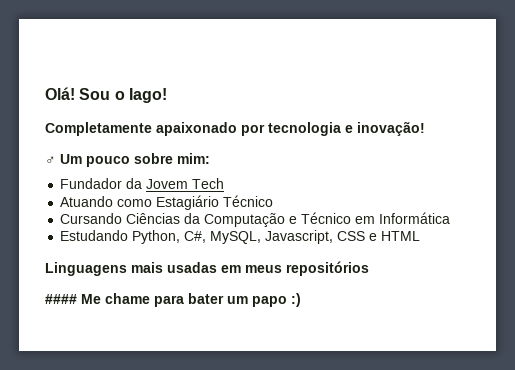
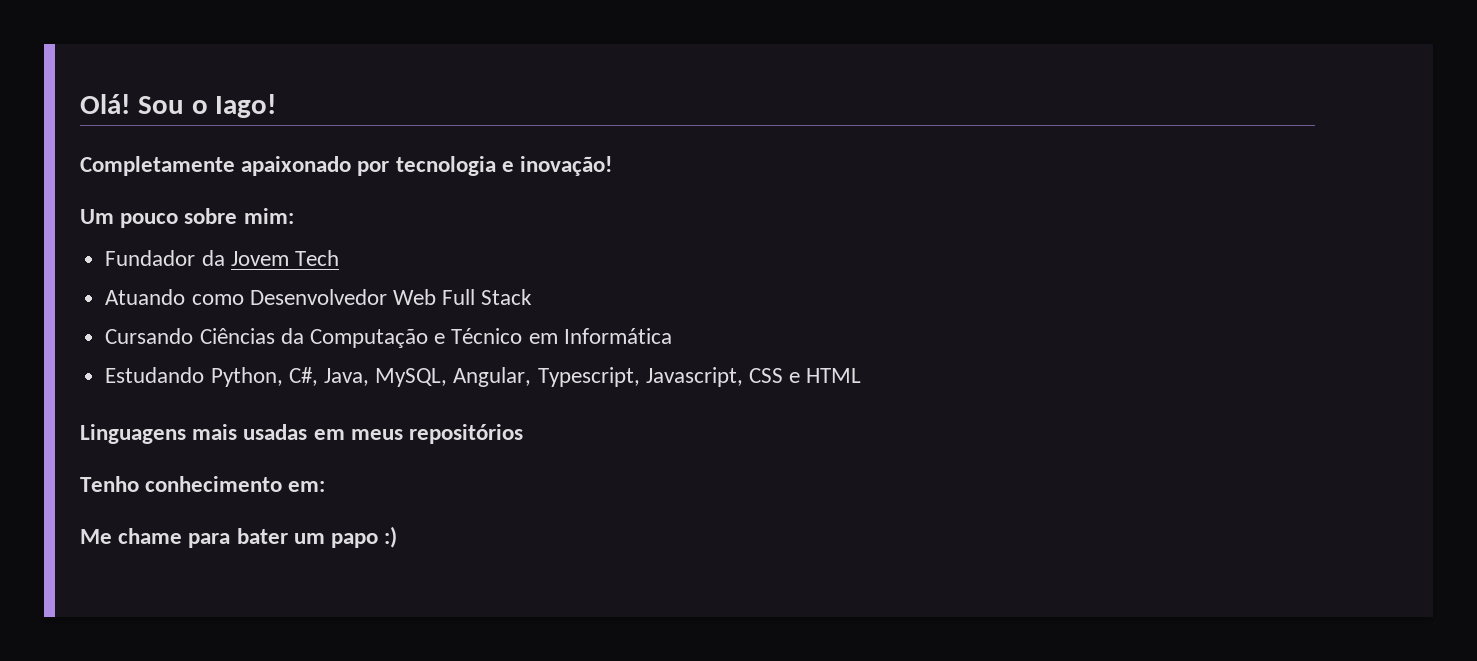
- ♂ Um pouco sobre mim:
+ Um pouco sobre mim:
- Atuando como Estagiário Técnico
+ Atuando como Desenvolvedor Web Full Stack
- Estudando Python, C#, MySQL, Javascript, CSS e HTML
+ Estudando Python, C#, Java, MySQL, Angular, Typescript, Javascript, CSS e HTML
- #### Me chame para bater um papo :)
+ Tenho conhecimento em:
+ Me chame para bater um papo :)

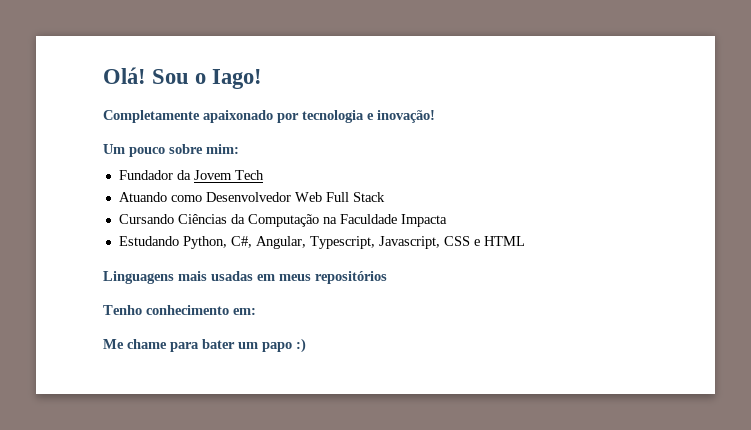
- Cursando Ciências da Computação e Técnico em Informática
+ Cursando Ciências da Computação na Faculdade Impacta
- Estudando Python, C#, Java, MySQL, Angular, Typescript, Javascript, CSS e HTML
+ Estudando Python, C#, Angular, Typescript, Javascript, CSS e HTML

